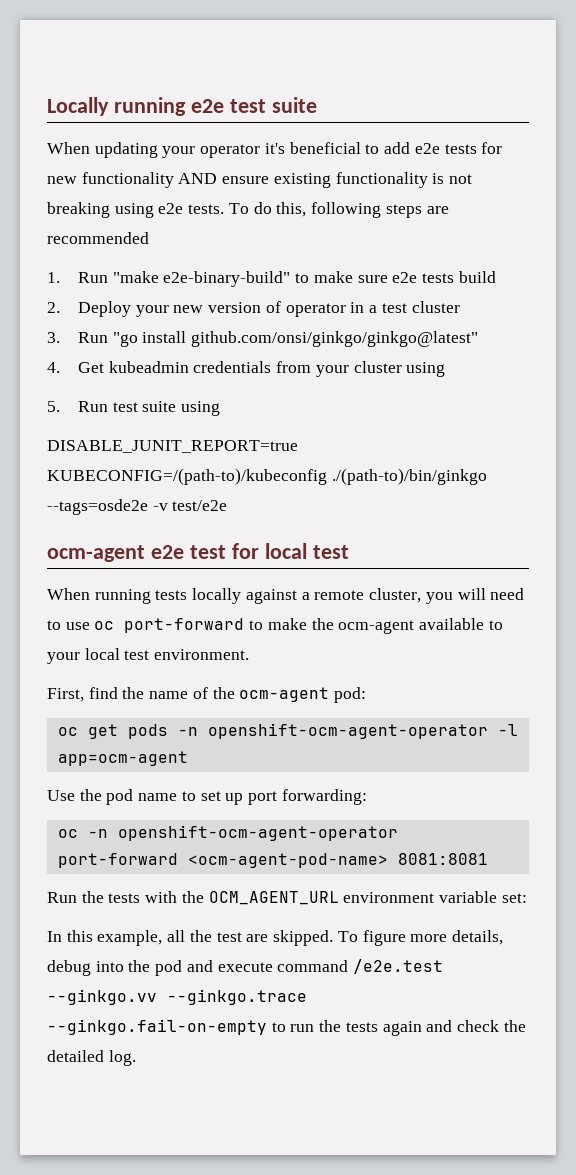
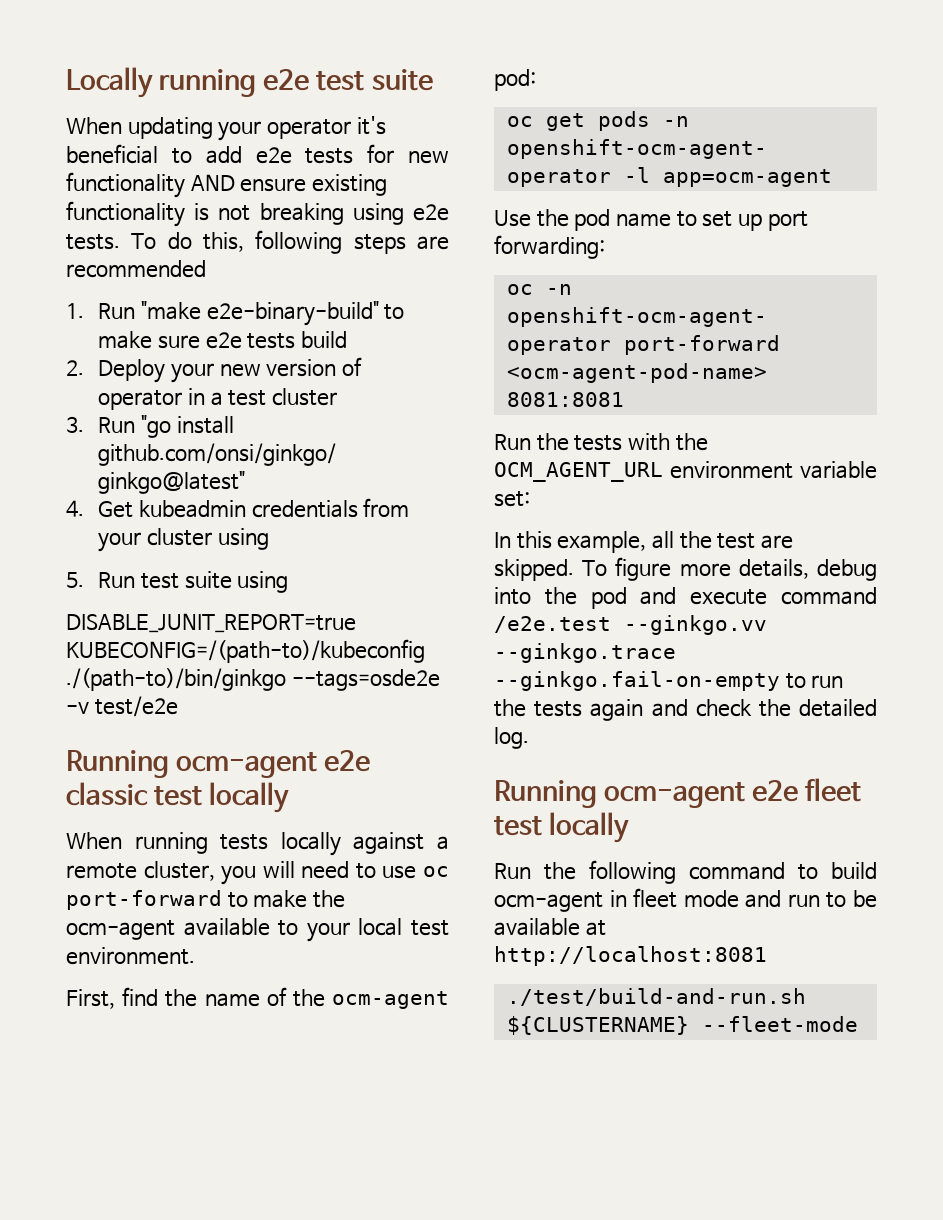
- ocm-agent e2e test for local test
+ Running ocm-agent e2e classic test locally
+ Running ocm-agent e2e fleet test locally
+ Run the following command to build ocm-agent in fleet mode and run to be available at http://localhost:8081
+ ./test/build-and-run.sh ${CLUSTERNAME} --fleet-mode

